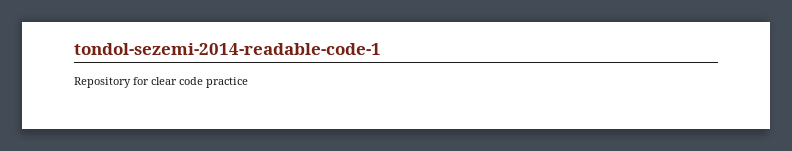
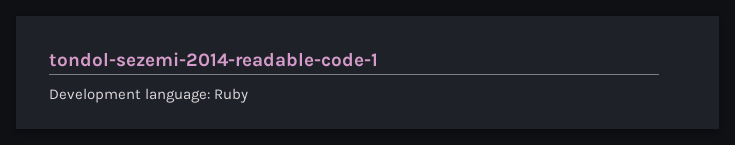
- Repository for clear code practice
+ Development language: Ruby

